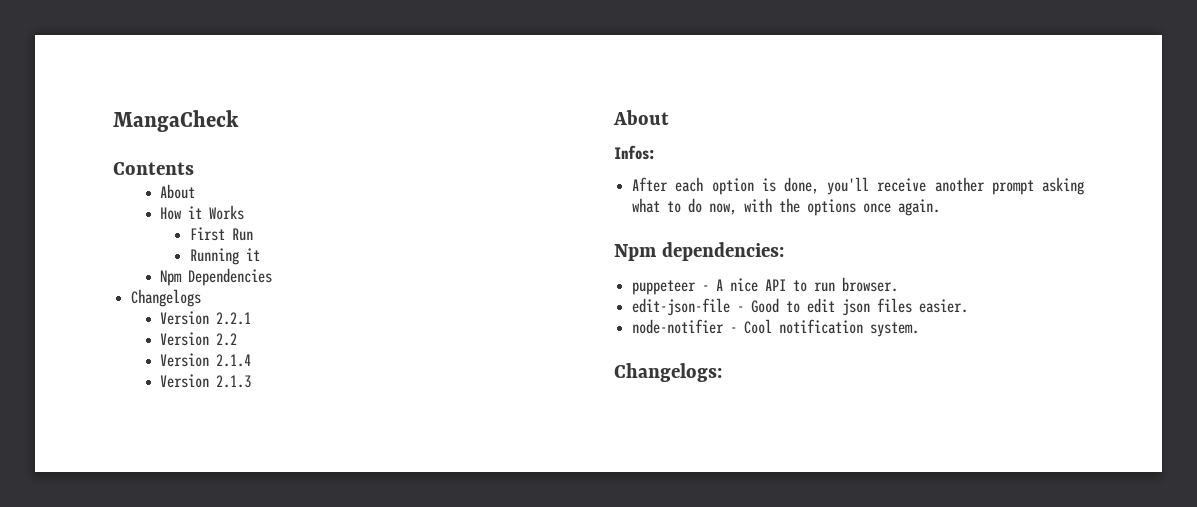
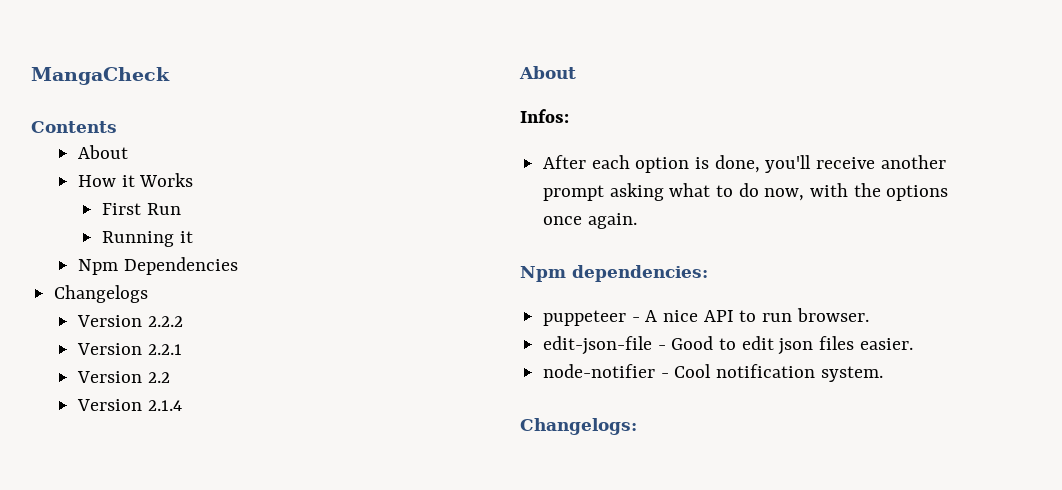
+ Version 2.2.2
- Version 2.1.3

